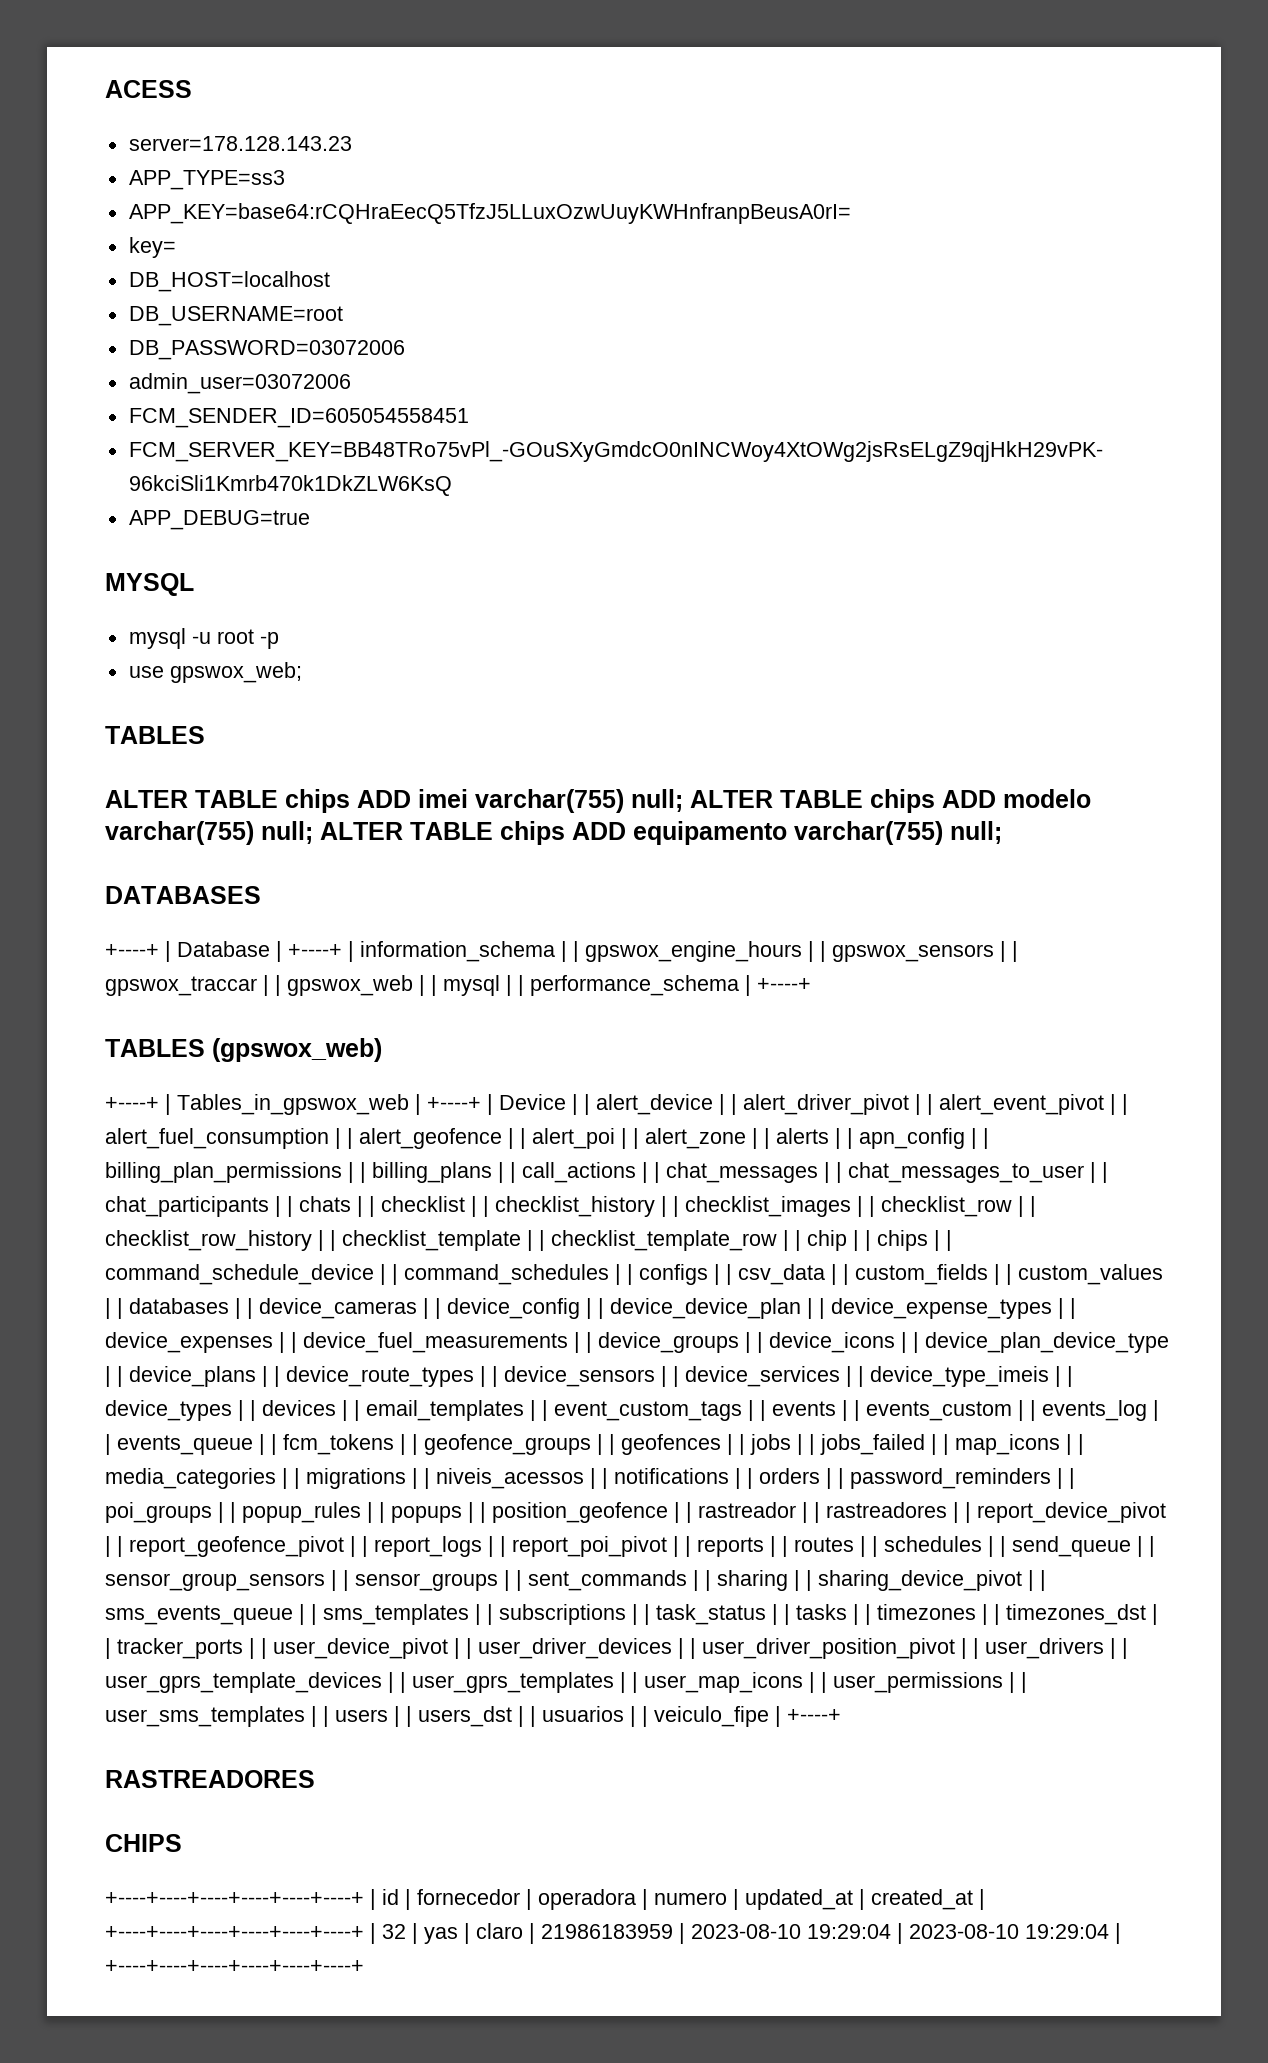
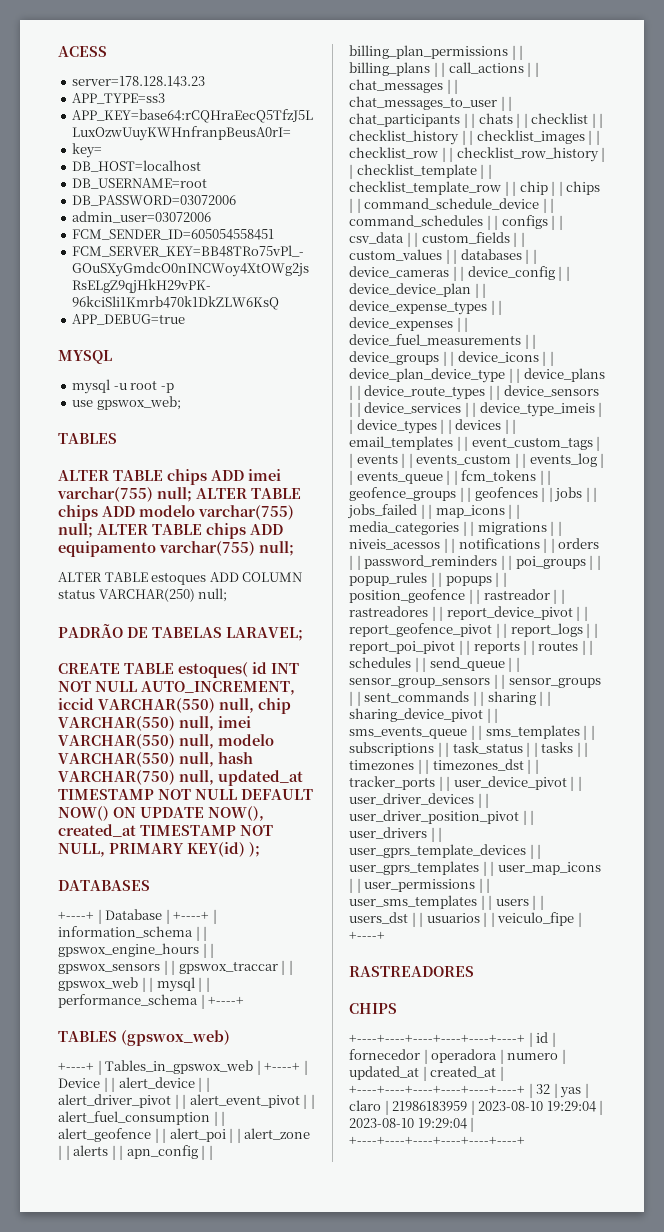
+ ALTER TABLE estoques ADD COLUMN status VARCHAR(250) null;
+ PADRÃO DE TABELAS LARAVEL;
+ CREATE TABLE estoques( id INT NOT NULL AUTO_INCREMENT, iccid VARCHAR(550) null, chip VARCHAR(550) null, imei VARCHAR(550) null, modelo VARCHAR(550) null, hash VARCHAR(750) null, updated_at TIMESTAMP NOT NULL DEFAULT NOW() ON UPDATE NOW(), created_at TIMESTAMP NOT NULL, PRIMARY KEY(id) );

